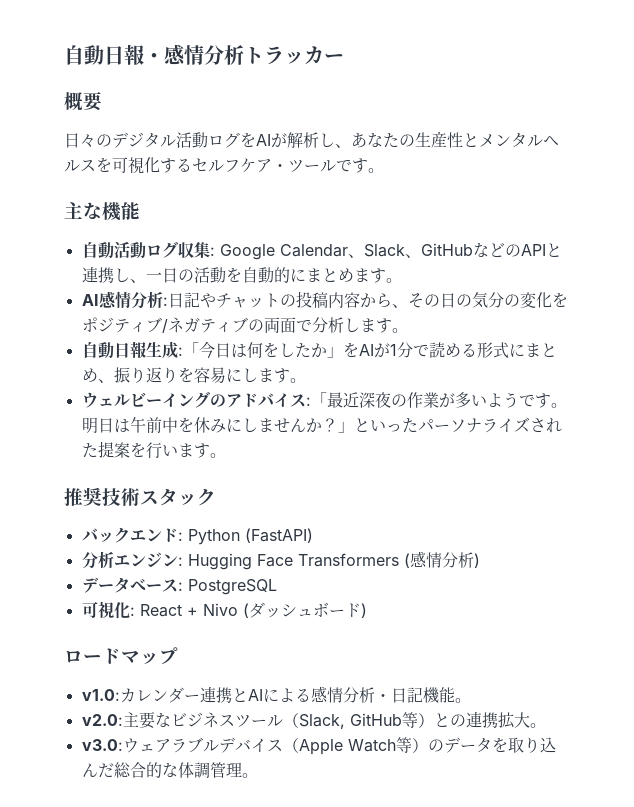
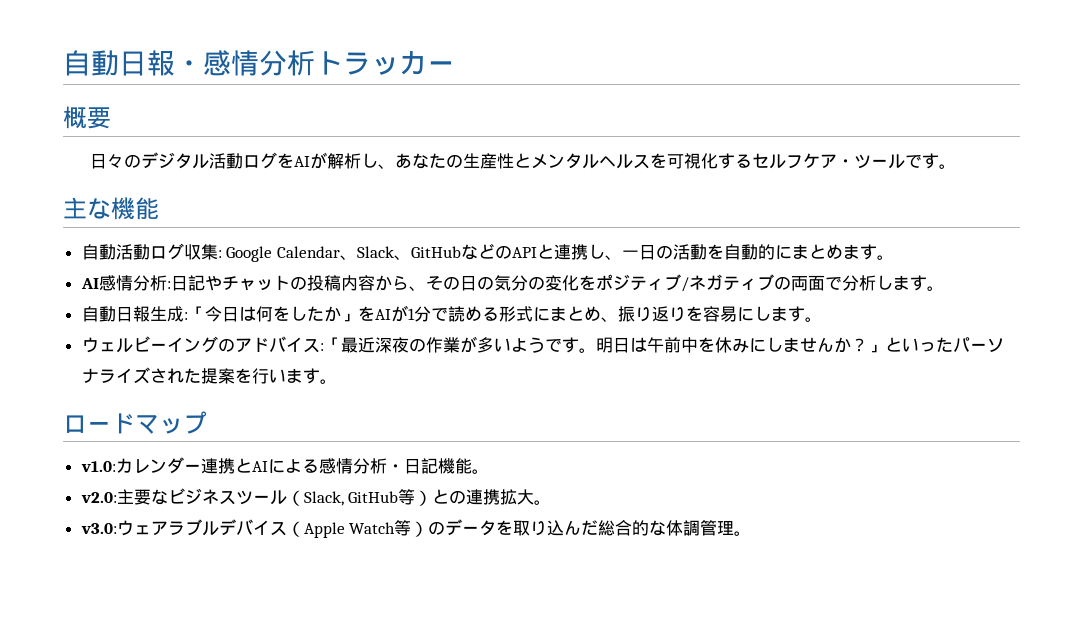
- 推奨技術スタック
- バックエンド: Python (FastAPI)
- 分析エンジン: Hugging Face Transformers (感情分析)
- データベース: PostgreSQL
- 可視化: React + Nivo (ダッシュボード)

